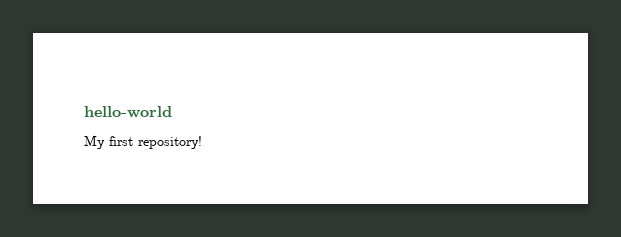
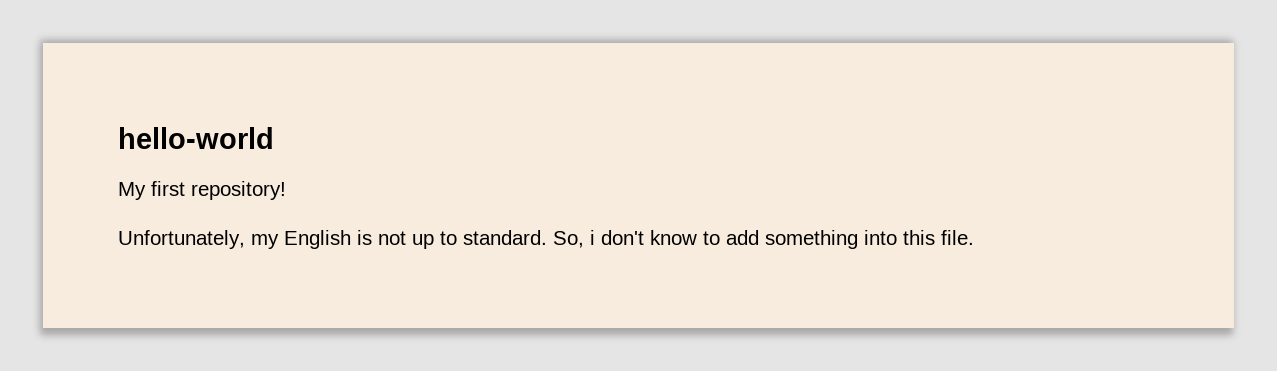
+ Unfortunately, my English is not up to standard. So, i don't know to add something into this file.

